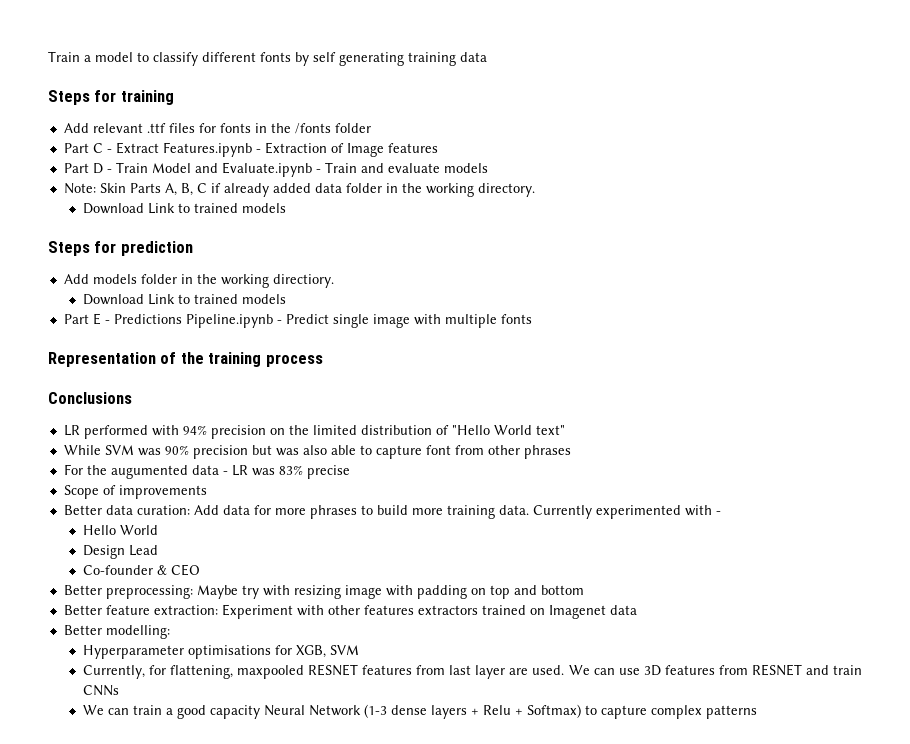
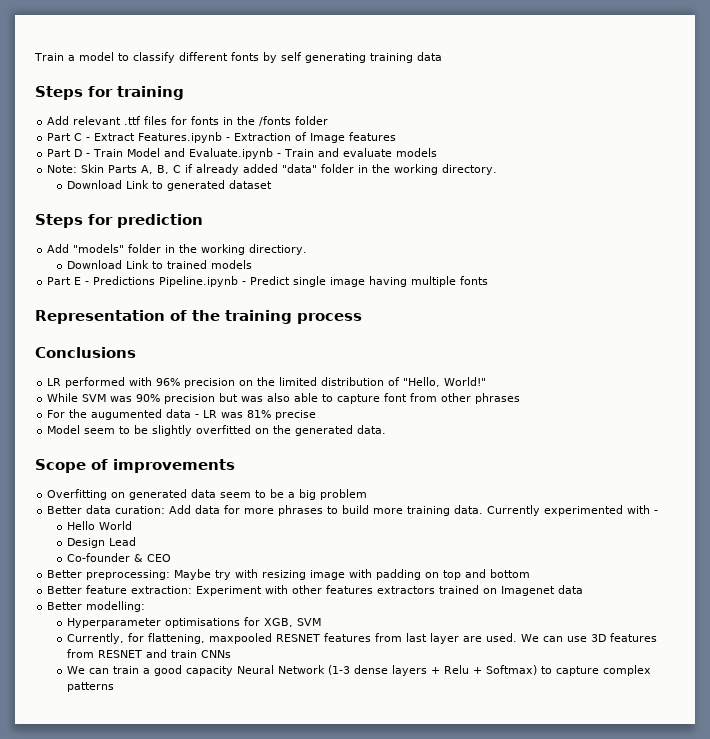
- Note: Skin Parts A, B, C if already added data folder in the working directory.
- Download Link to trained models
+ Note: Skin Parts A, B, C if already added "data" folder in the working directory.
+ Download Link to generated dataset
- Add models folder in the working directiory.
+ Add "models" folder in the working directiory.
- Part E - Predictions Pipeline.ipynb - Predict single image with multiple fonts
+ Part E - Predictions Pipeline.ipynb - Predict single image having multiple fonts
- LR performed with 94% precision on the limited distribution of "Hello World text"
+ LR performed with 96% precision on the limited distribution of "Hello, World!"
- For the augumented data - LR was 83% precise
+ For the augumented data - LR was 81% precise
+ Model seem to be slightly overfitted on the generated data.
  Scope of improvements
+ Overfitting on generated data seem to be a big problem

